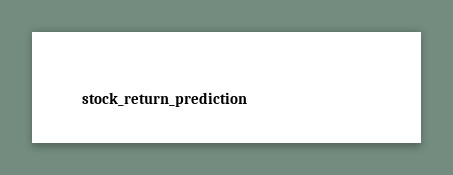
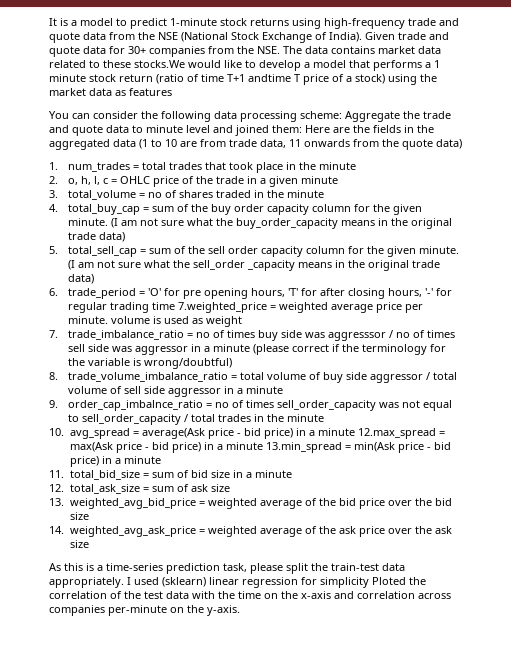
- stock_return_prediction
+ It is a model to predict 1-minute stock returns using high-frequency trade and quote data from the NSE (National Stock Exchange of India). Given trade and quote data for 30+ companies from the NSE. The data contains market data related to these stocks.We would like to develop a model that performs a 1 minute stock return (ratio of time T+1 andtime T price of a stock) using the market data as features
+ You can consider the following data processing scheme: Aggregate the trade and quote data to minute level and joined them: Here are the fields in the aggregated data (1 to 10 are from trade data, 11 onwards from the quote data)
+ 1. num_trades = total trades that took place in the minute
+ 2. o, h, l, c = OHLC price of the trade in a given minute
+ 3. total_volume = no of shares traded in the minute
+ 4. total_buy_cap = sum of the buy order capacity column for the given minute. (I am not sure what the buy_order_capacity means in the original trade data)
+ 5. total_sell_cap = sum of the sell order capacity column for the given minute. (I am not sure what the sell_order _capacity means in the original trade data)
+ 6. trade_period = 'O' for pre opening hours, 'T' for after closing hours, '-' for regular trading time 7.weighted_price = weighted average price per minute. volume is used as weight
+ 7. trade_imbalance_ratio = no of times buy side was aggresssor / no of times sell side was aggressor in a minute (please correct if the terminology for the variable is wrong/doubtful)
+ 8. trade_volume_imbalance_ratio = total volume of buy side aggressor / total volume of sell side aggressor in a minute
+ 9. order_cap_imbalnce_ratio = no of times sell_order_capacity was not equal to sell_order_capacity / total trades in the minute
+ 10. avg_spread = average(Ask price - bid price) in a minute 12.max_spread = max(Ask price - bid price) in a minute 13.min_spread = min(Ask price - bid price) in a minute
+ 11. total_bid_size = sum of bid size in a minute
+ 12. total_ask_size = sum of ask size
+ 13. weighted_avg_bid_price = weighted average of the bid price over the bid size
+ 14. weighted_avg_ask_price = weighted average of the ask price over the ask size
+ As this is a time-series prediction task, please split the train-test data appropriately. I used (sklearn) linear regression for simplicity Ploted the correlation of the test data with the time on the x-axis and correlation across companies per-minute on the y-axis.

